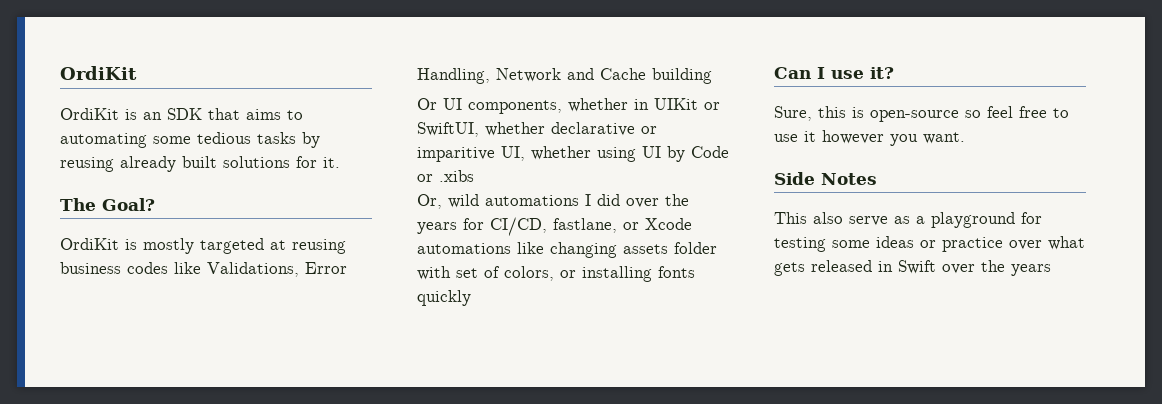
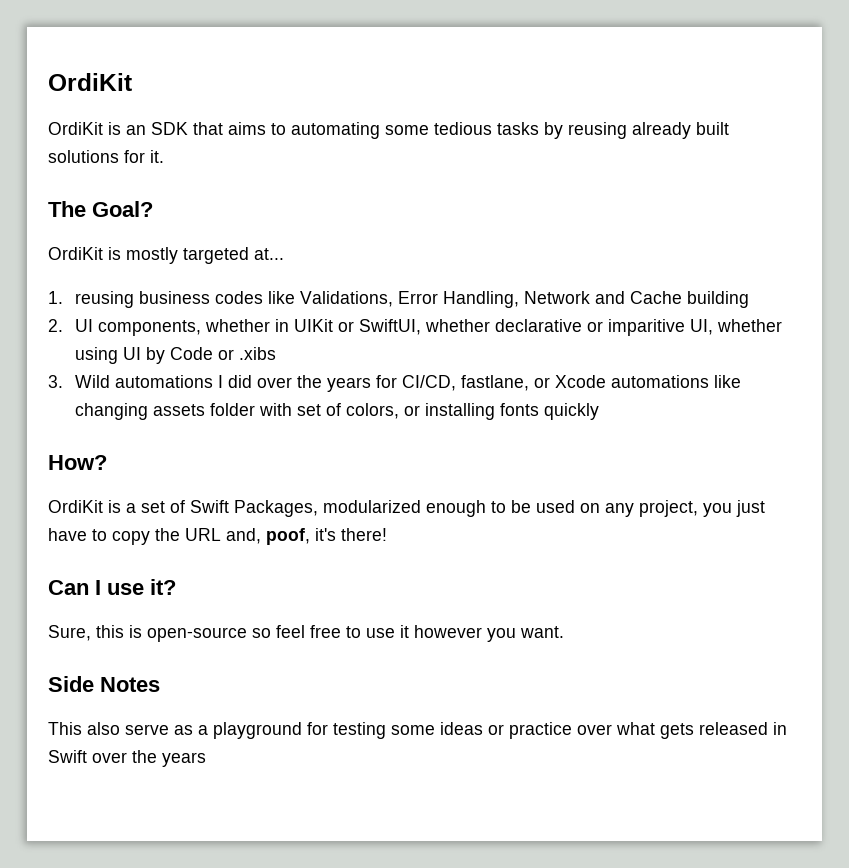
- OrdiKit is mostly targeted at reusing business codes like Validations, Error Handling, Network and Cache building
+ OrdiKit is mostly targeted at...
+ 1. reusing business codes like Validations, Error Handling, Network and Cache building
- Or UI components, whether in UIKit or SwiftUI, whether declarative or imparitive UI, whether using UI by Code or .xibs
+ 2. UI components, whether in UIKit or SwiftUI, whether declarative or imparitive UI, whether using UI by Code or .xibs
- Or, wild automations I did over the years for CI/CD, fastlane, or Xcode automations like changing assets folder with set of colors, or installing fonts quickly
+ 3. Wild automations I did over the years for CI/CD, fastlane, or Xcode automations like changing assets folder with set of colors, or installing fonts quickly
+ How?
+ OrdiKit is a set of Swift Packages, modularized enough to be used on any project, you just have to copy the URL and, poof, it's there!

